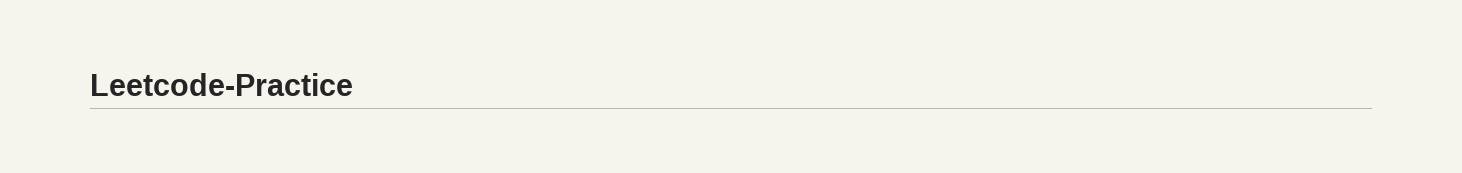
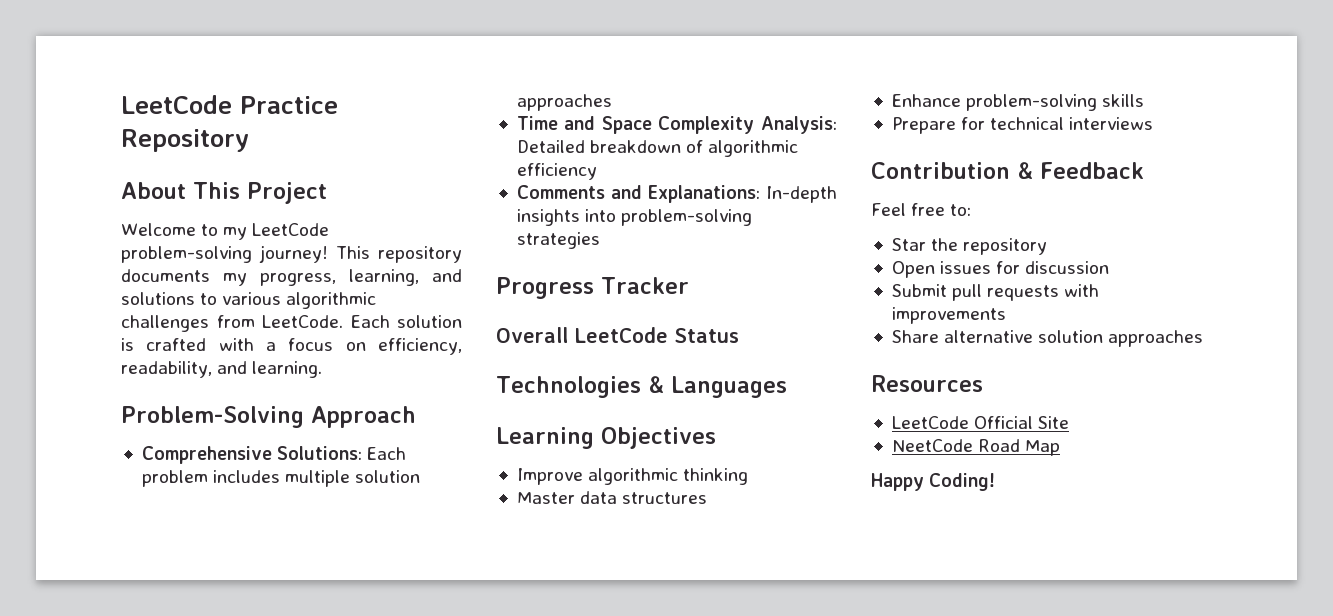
- Leetcode-Practice
+ LeetCode Practice Repository
+ About This Project
+ Welcome to my LeetCode problem-solving journey! This repository documents my progress, learning, and solutions to various algorithmic challenges from LeetCode. Each solution is crafted with a focus on efficiency, readability, and learning.
+ Problem-Solving Approach
+ Comprehensive Solutions: Each problem includes multiple solution approaches
+ Time and Space Complexity Analysis: Detailed breakdown of algorithmic efficiency
+ Comments and Explanations: In-depth insights into problem-solving strategies
+ Progress Tracker
+ Overall LeetCode Status
+ Technologies & Languages
+ Learning Objectives
+ Improve algorithmic thinking
+ Master data structures
+ Enhance problem-solving skills
+ Prepare for technical interviews
+ Contribution & Feedback
+ Feel free to:
+ Star the repository
+ Open issues for discussion
+ Submit pull requests with improvements
+ Share alternative solution approaches
+ Resources
+ LeetCode Official Site
+ NeetCode Road Map
+ Happy Coding!

